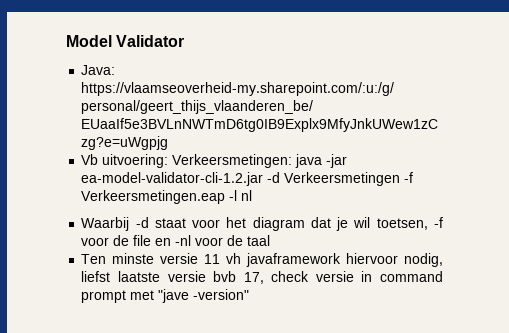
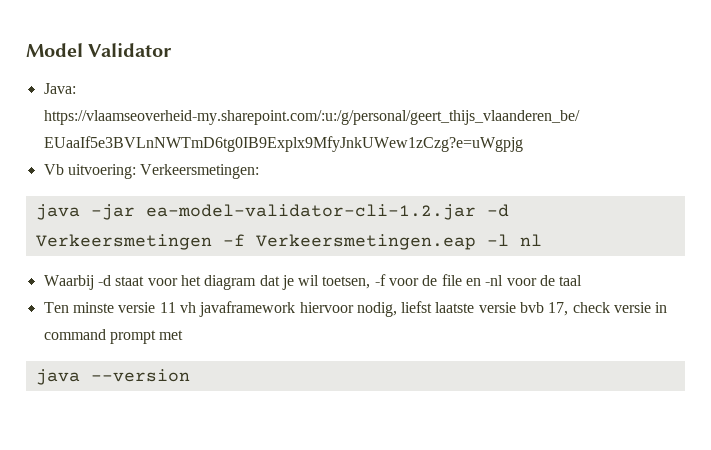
- Vb uitvoering: Verkeersmetingen: java -jar ea-model-validator-cli-1.2.jar -d Verkeersmetingen -f Verkeersmetingen.eap -l nl
+ Vb uitvoering: Verkeersmetingen:
+ java -jar ea-model-validator-cli-1.2.jar -d Verkeersmetingen -f Verkeersmetingen.eap -l nl
- Ten minste versie 11 vh javaframework hiervoor nodig, liefst laatste versie bvb 17, check versie in command prompt met "jave -version"
+ Ten minste versie 11 vh javaframework hiervoor nodig, liefst laatste versie bvb 17, check versie in command prompt met
+ java --version

